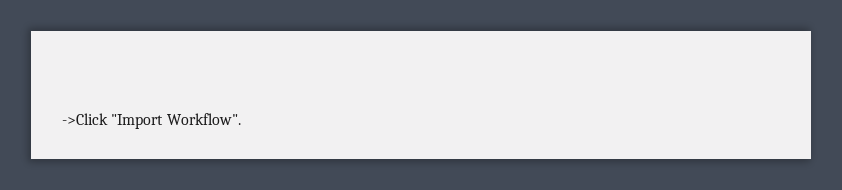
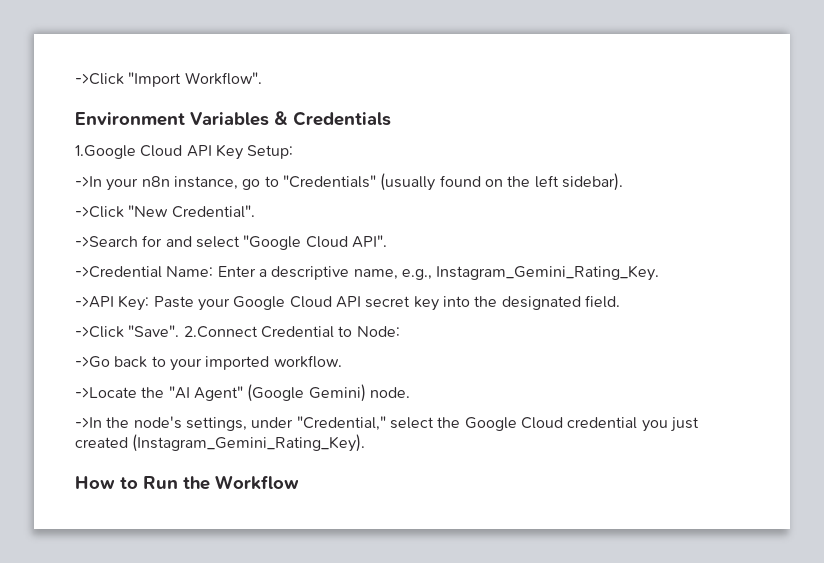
+ Environment Variables & Credentials
+ 1.Google Cloud API Key Setup:
+ ->In your n8n instance, go to "Credentials" (usually found on the left sidebar).
+ ->Click "New Credential".
+ ->Search for and select "Google Cloud API".
+ ->Credential Name: Enter a descriptive name, e.g., Instagram_Gemini_Rating_Key.
+ ->API Key: Paste your Google Cloud API secret key into the designated field.
+ ->Click "Save". 2.Connect Credential to Node:
+ ->Go back to your imported workflow.
+ ->Locate the "AI Agent" (Google Gemini) node.
+ ->In the node's settings, under "Credential," select the Google Cloud credential you just created (Instagram_Gemini_Rating_Key).
+ How to Run the Workflow

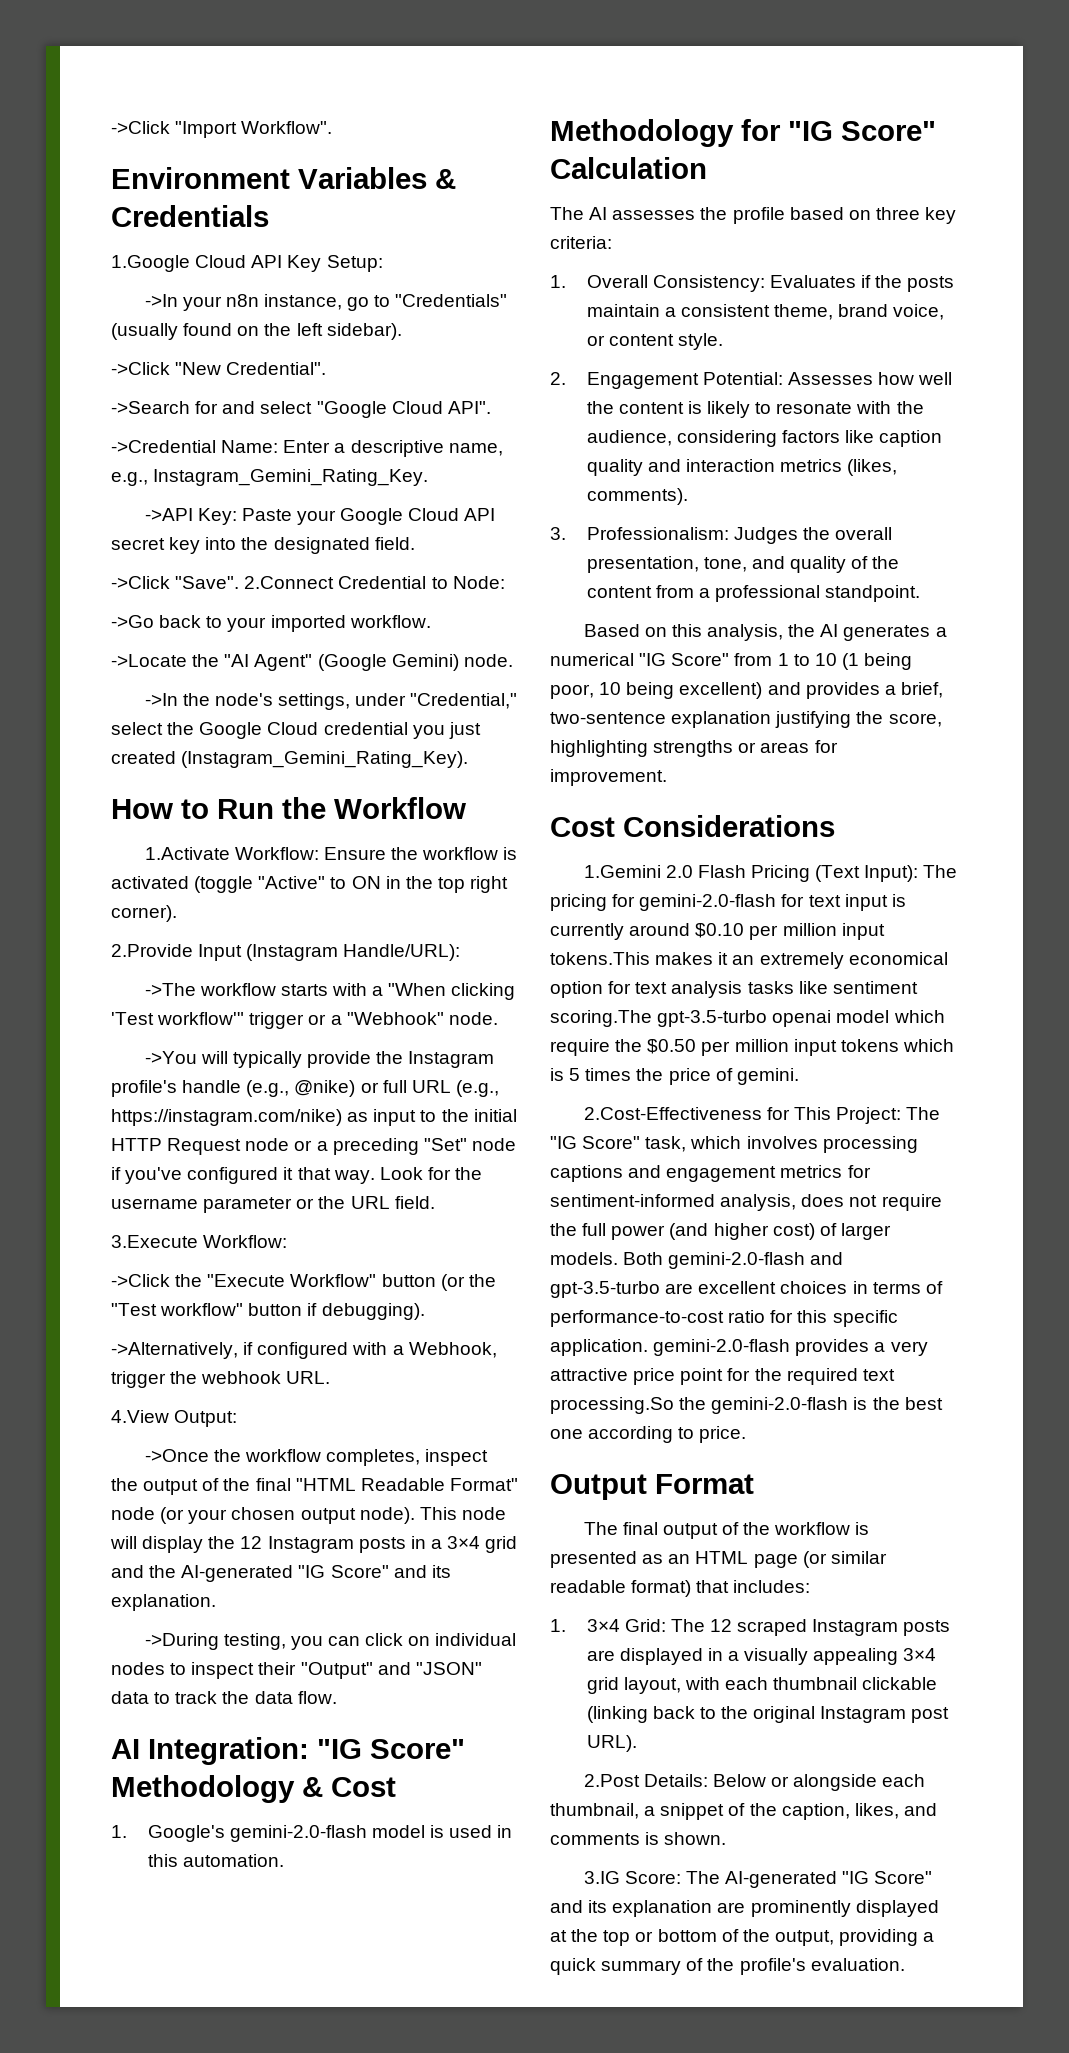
+ 1.Activate Workflow: Ensure the workflow is activated (toggle "Active" to ON in the top right corner).
+ 2.Provide Input (Instagram Handle/URL):
+ ->The workflow starts with a "When clicking 'Test workflow'" trigger or a "Webhook" node.
+ ->You will typically provide the Instagram profile's handle (e.g., @nike) or full URL (e.g., https://instagram.com/nike) as input to the initial HTTP Request node or a preceding "Set" node if you've configured it that way. Look for the username parameter or the URL field.
+ 3.Execute Workflow:
+ ->Click the "Execute Workflow" button (or the "Test workflow" button if debugging).
+ ->Alternatively, if configured with a Webhook, trigger the webhook URL.
+ 4.View Output:
+ ->Once the workflow completes, inspect the output of the final "HTML Readable Format" node (or your chosen output node). This node will display the 12 Instagram posts in a 3×4 grid and the AI-generated "IG Score" and its explanation.
+ ->During testing, you can click on individual nodes to inspect their "Output" and "JSON" data to track the data flow.
+ AI Integration: "IG Score" Methodology & Cost
+ 1. Google's gemini-2.0-flash model is used in this automation.
+ Methodology for "IG Score" Calculation
+ The AI assesses the profile based on three key criteria:
+ 1. Overall Consistency: Evaluates if the posts maintain a consistent theme, brand voice, or content style.
+ 2. Engagement Potential: Assesses how well the content is likely to resonate with the audience, considering factors like caption quality and interaction metrics (likes, comments).
+ 3. Professionalism: Judges the overall presentation, tone, and quality of the content from a professional standpoint.
+ Based on this analysis, the AI generates a numerical "IG Score" from 1 to 10 (1 being poor, 10 being excellent) and provides a brief, two-sentence explanation justifying the score, highlighting strengths or areas for improvement.
+ Cost Considerations
+ 1.Gemini 2.0 Flash Pricing (Text Input): The pricing for gemini-2.0-flash for text input is currently around $0.10 per million input tokens.This makes it an extremely economical option for text analysis tasks like sentiment scoring.The gpt-3.5-turbo openai model which require the $0.50 per million input tokens which is 5 times the price of gemini.
+ 2.Cost-Effectiveness for This Project: The "IG Score" task, which involves processing captions and engagement metrics for sentiment-informed analysis, does not require the full power (and higher cost) of larger models. Both gemini-2.0-flash and gpt-3.5-turbo are excellent choices in terms of performance-to-cost ratio for this specific application. gemini-2.0-flash provides a very attractive price point for the required text processing.So the gemini-2.0-flash is the best one according to price.
+ Output Format
+ The final output of the workflow is presented as an HTML page (or similar readable format) that includes:
+ 1. 3×4 Grid: The 12 scraped Instagram posts are displayed in a visually appealing 3×4 grid layout, with each thumbnail clickable (linking back to the original Instagram post URL).
+ 2.Post Details: Below or alongside each thumbnail, a snippet of the caption, likes, and comments is shown.
+ 3.IG Score: The AI-generated "IG Score" and its explanation are prominently displayed at the top or bottom of the output, providing a quick summary of the profile's evaluation.

